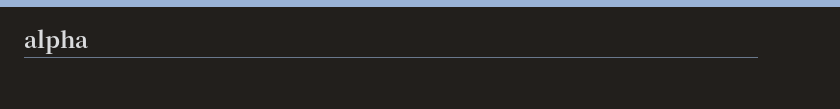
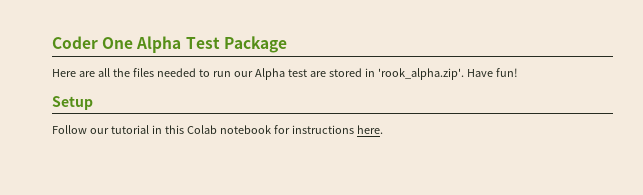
- alpha
+ Coder One Alpha Test Package
+ Here are all the files needed to run our Alpha test are stored in 'rook_alpha.zip'. Have fun!
+ Setup
+ Follow our tutorial in this Colab notebook for instructions here.

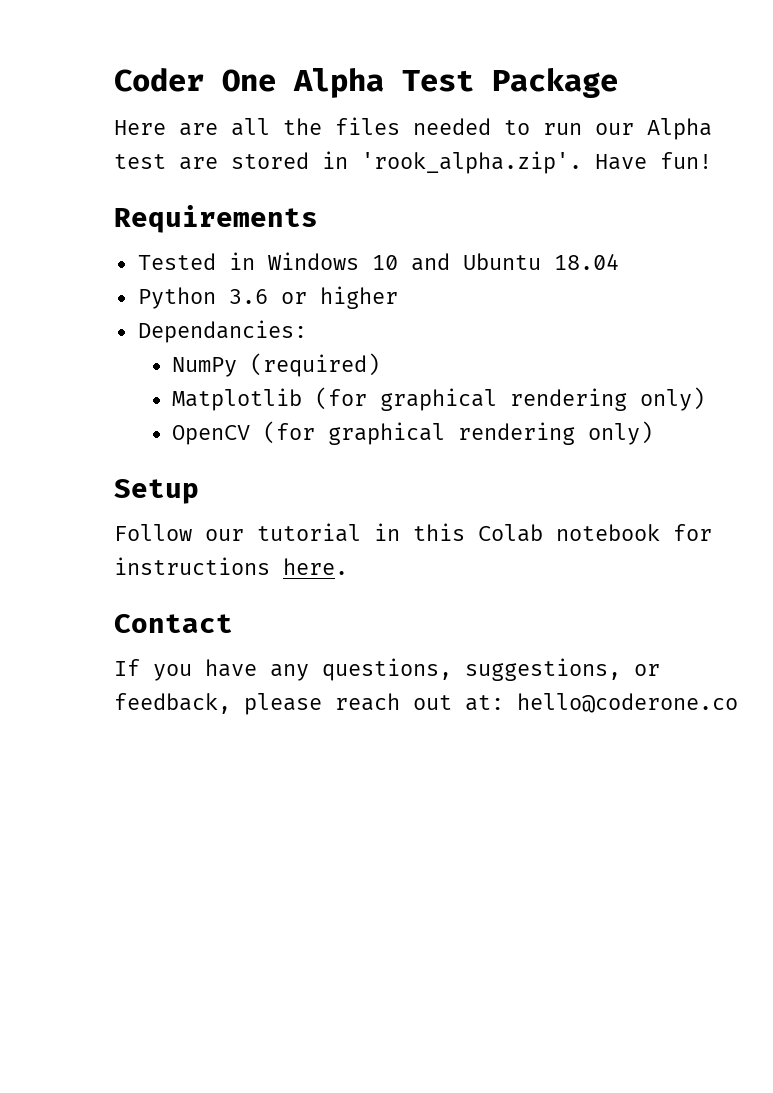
+ Requirements
+ Tested in Windows 10 and Ubuntu 18.04
+ Python 3.6 or higher
+ Dependancies:
+ NumPy (required)
+ Matplotlib (for graphical rendering only)
+ OpenCV (for graphical rendering only)
+ Contact
+ If you have any questions, suggestions, or feedback, please reach out at: hello@coderone.co

